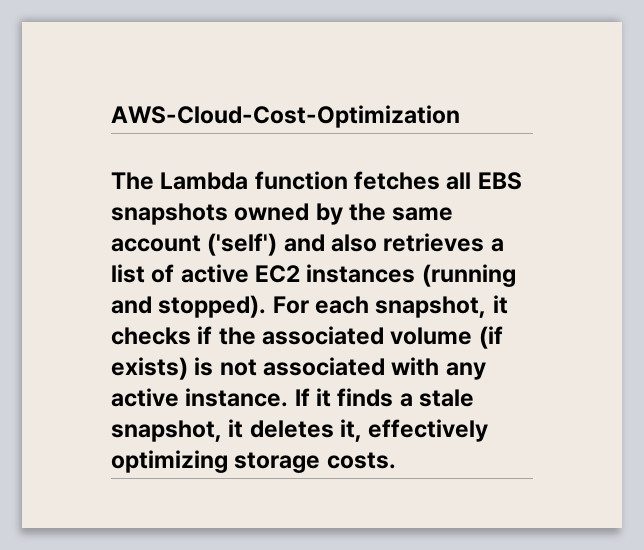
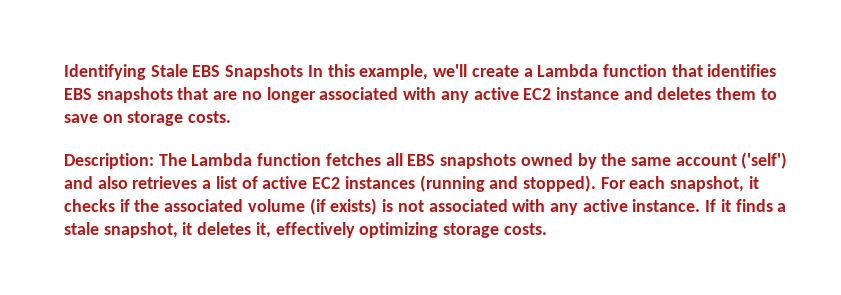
- AWS-Cloud-Cost-Optimization
- The Lambda function fetches all EBS snapshots owned by the same account ('self') and also retrieves a list of active EC2 instances (running and stopped).
+ Identifying Stale EBS Snapshots In this example, we'll create a Lambda function that identifies EBS snapshots that are no longer associated with any active EC2 instance and deletes them to save on storage costs.
+ Description: The Lambda function fetches all EBS snapshots owned by the same account ('self') and also retrieves a list of active EC2 instances (running and stopped).

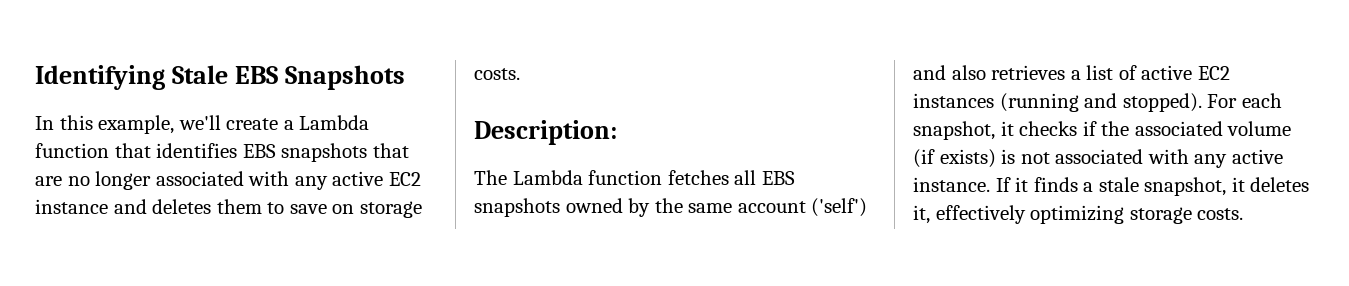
- Identifying Stale EBS Snapshots In this example, we'll create a Lambda function that identifies EBS snapshots that are no longer associated with any active EC2 instance and deletes them to save on storage costs.
+ Identifying Stale EBS Snapshots
+ In this example, we'll create a Lambda function that identifies EBS snapshots that are no longer associated with any active EC2 instance and deletes them to save on storage costs.
- Description: The Lambda function fetches all EBS snapshots owned by the same account ('self') and also retrieves a list of active EC2 instances (running and stopped).
+ Description:
+ The Lambda function fetches all EBS snapshots owned by the same account ('self') and also retrieves a list of active EC2 instances (running and stopped).

